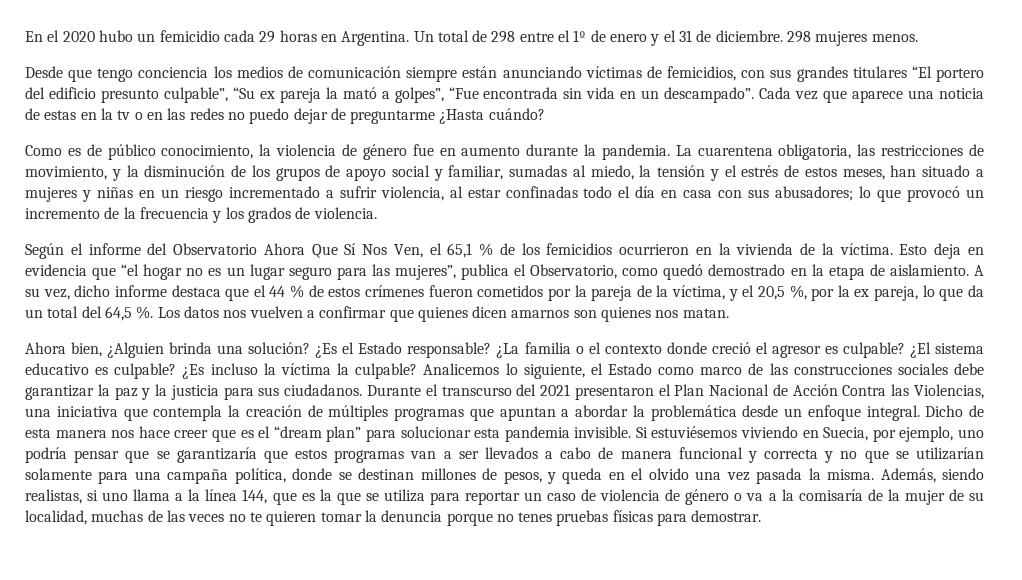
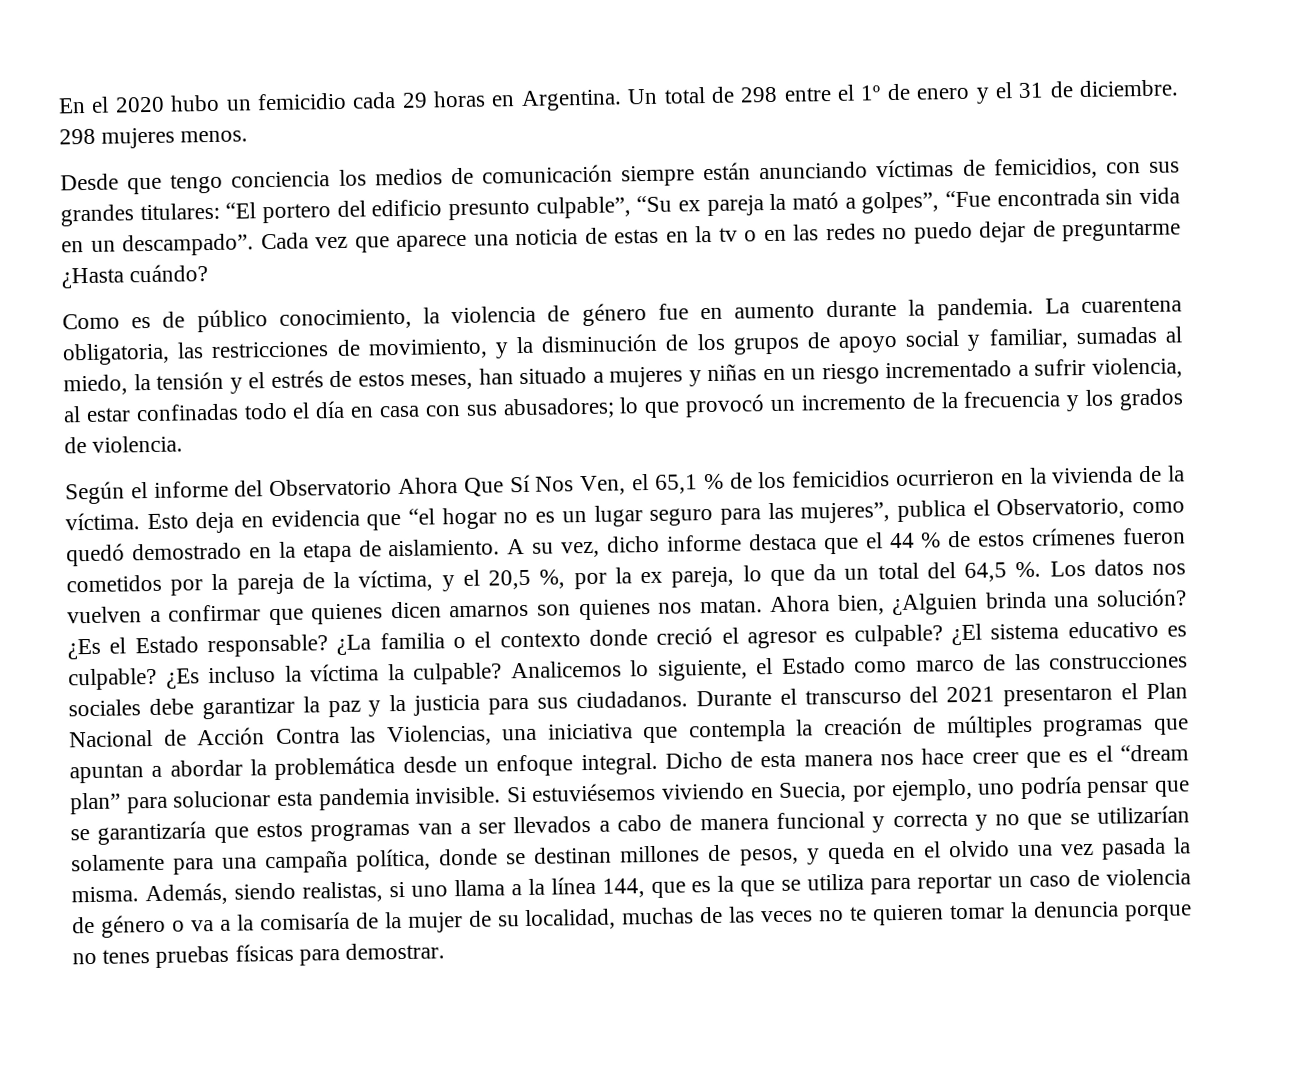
- Desde que tengo conciencia los medios de comunicación siempre están anunciando víctimas de femicidios, con sus grandes titulares “El portero del edificio presunto culpable”, “Su ex pareja la mató a golpes”, “Fue encontrada sin vida en un descampado”.
+ Desde que tengo conciencia los medios de comunicación siempre están anunciando víctimas de femicidios, con sus grandes titulares: “El portero del edificio presunto culpable”, “Su ex pareja la mató a golpes”, “Fue encontrada sin vida en un descampado”.
- Los datos nos vuelven a confirmar que quienes dicen amarnos son quienes nos matan.
- Ahora bien, ¿Alguien brinda una solución?
+ Los datos nos vuelven a confirmar que quienes dicen amarnos son quienes nos matan. Ahora bien, ¿Alguien brinda una solución?

